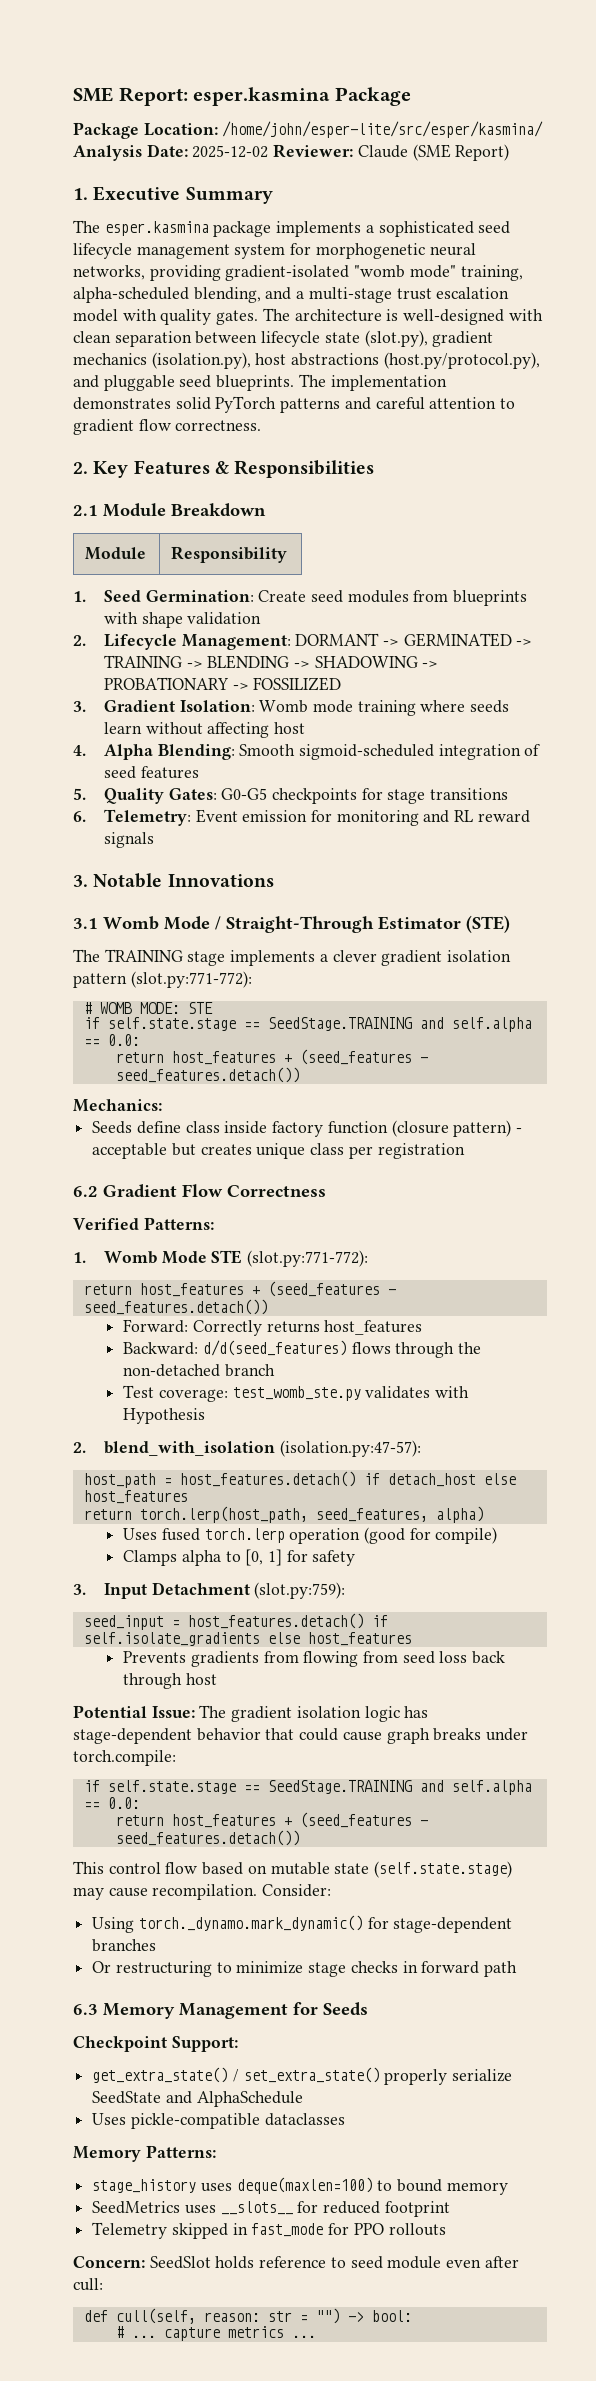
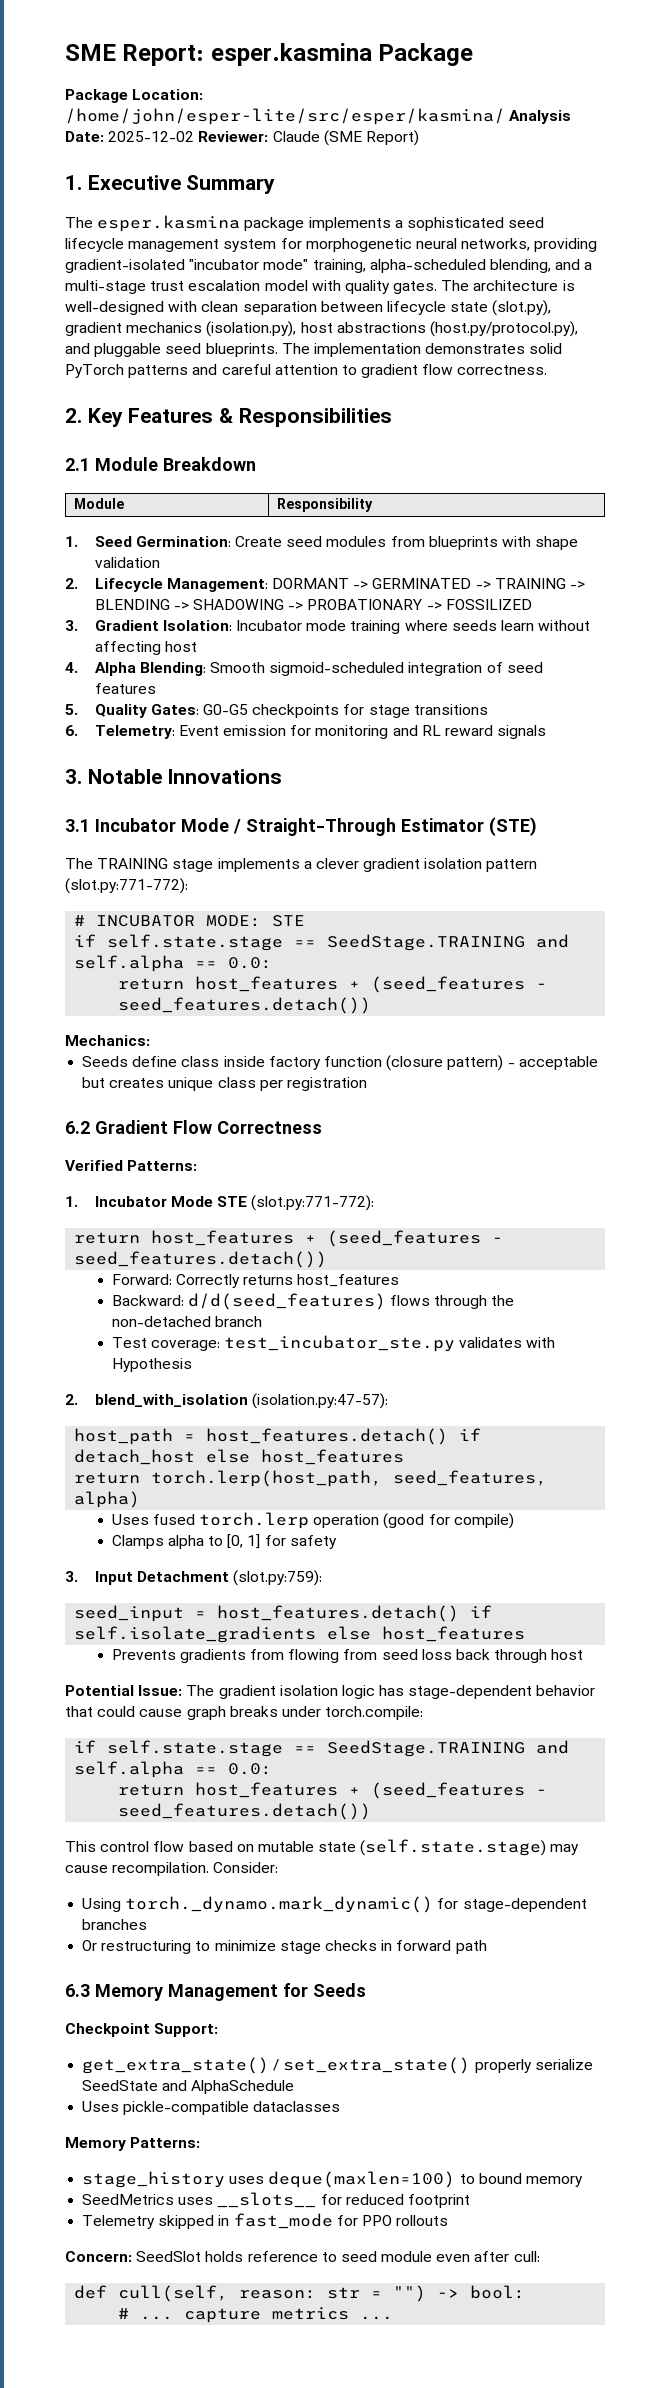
- The esper.kasmina package implements a sophisticated seed lifecycle management system for morphogenetic neural networks, providing gradient-isolated "womb mode" training, alpha-scheduled blending, and a multi-stage trust escalation model with quality gates.
+ The esper.kasmina package implements a sophisticated seed lifecycle management system for morphogenetic neural networks, providing gradient-isolated "incubator mode" training, alpha-scheduled blending, and a multi-stage trust escalation model with quality gates.
- 3. Gradient Isolation: Womb mode training where seeds learn without affecting host
+ 3. Gradient Isolation: Incubator mode training where seeds learn without affecting host
- 3.1 Womb Mode / Straight-Through Estimator (STE)
+ 3.1 Incubator Mode / Straight-Through Estimator (STE)
- # WOMB MODE: STE
+ # INCUBATOR MODE: STE
- 1. Womb Mode STE (slot.py:771-772):
+ 1. Incubator Mode STE (slot.py:771-772):
- Test coverage: test_womb_ste.py validates with Hypothesis
+ Test coverage: test_incubator_ste.py validates with Hypothesis

